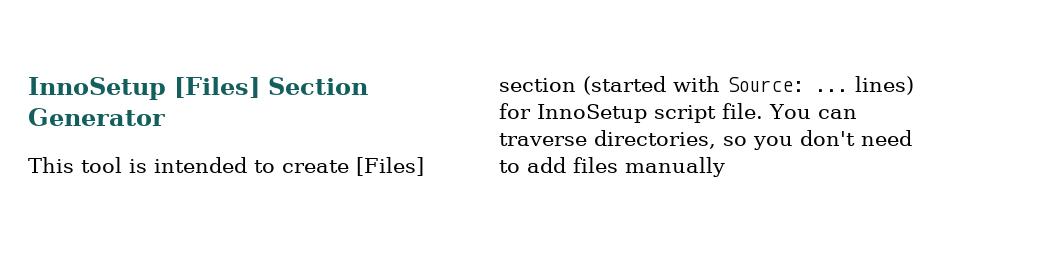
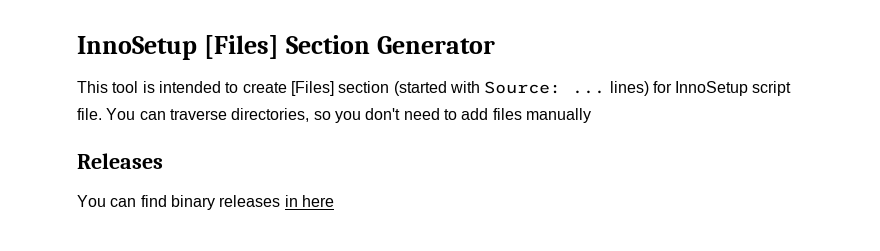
+ Releases
+ You can find binary releases in here

